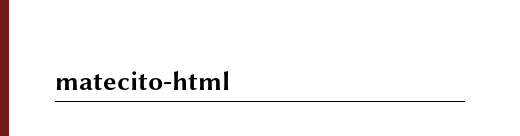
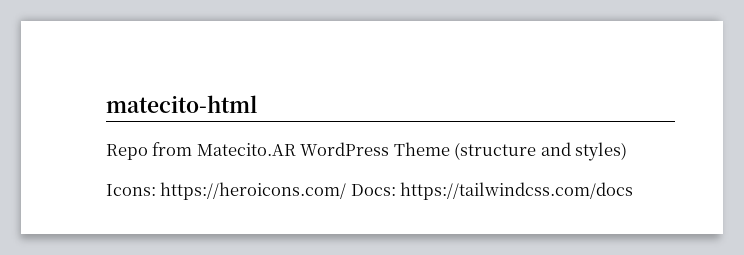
+ Repo from Matecito.AR WordPress Theme (structure and styles)
+ Icons: https://heroicons.com/ Docs: https://tailwindcss.com/docs

